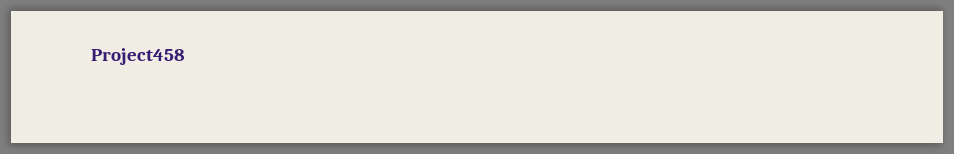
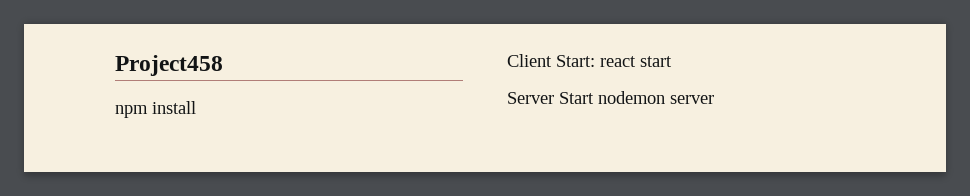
+ npm install
+ Client Start: react start
+ Server Start nodemon server

